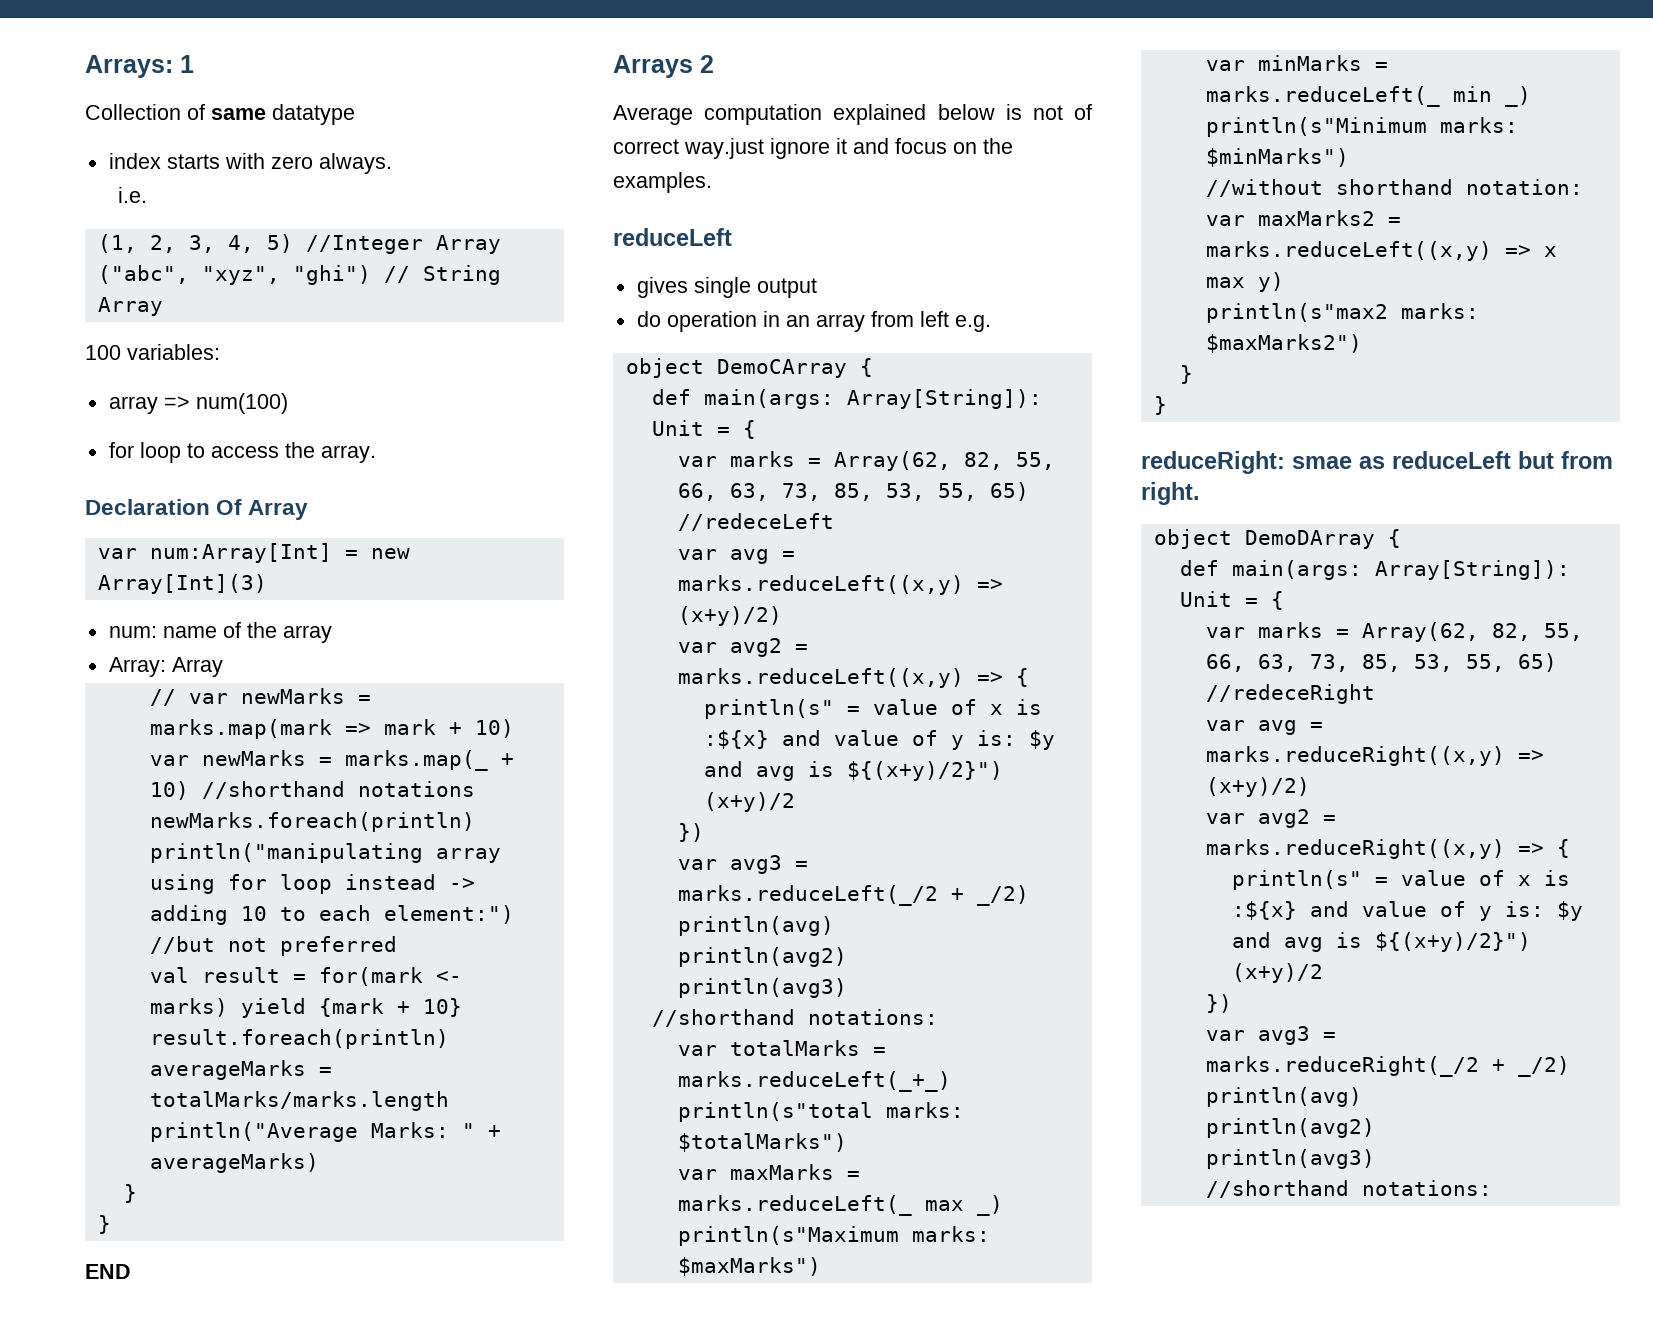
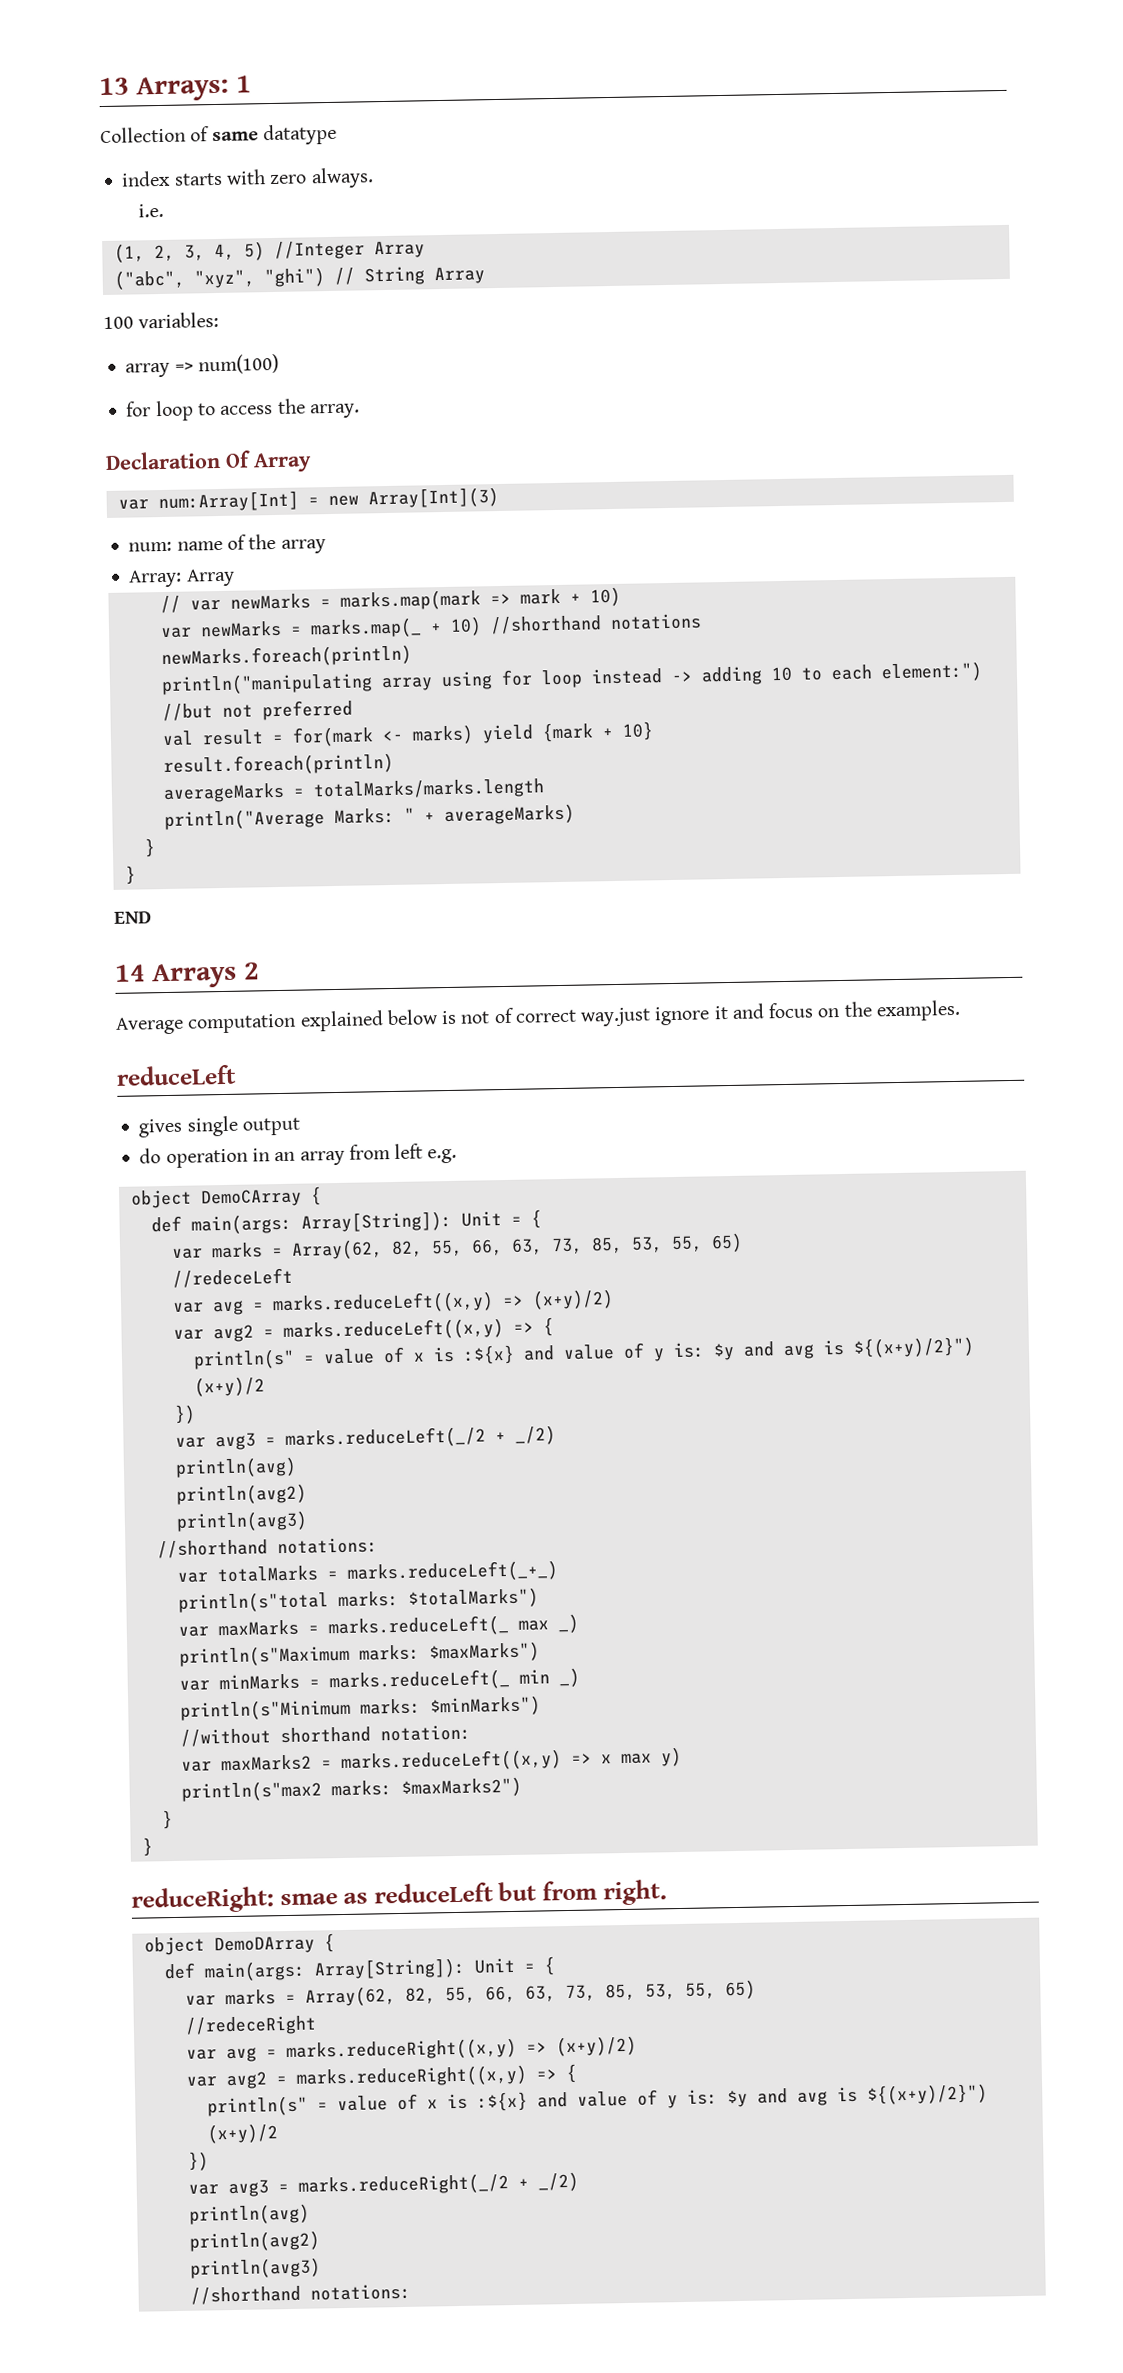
- Arrays: 1
+ 13 Arrays: 1
- Arrays 2
+ 14 Arrays 2

